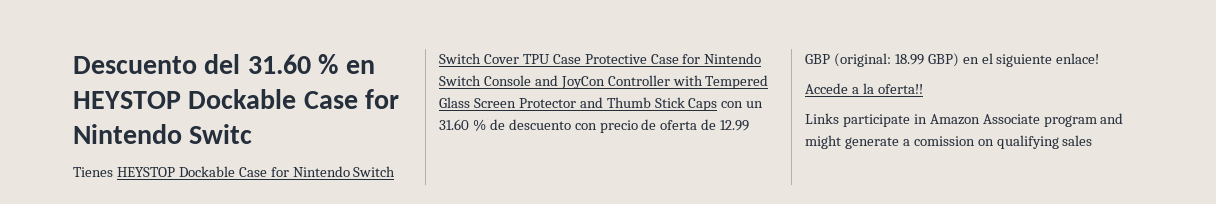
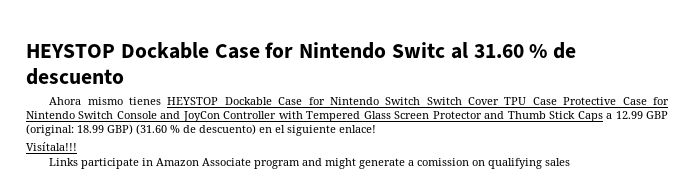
- Descuento del 31.60 % en HEYSTOP Dockable Case for Nintendo Switc
- Tienes HEYSTOP Dockable Case for Nintendo Switch Switch Cover TPU Case Protective Case for Nintendo Switch Console and JoyCon Controller with Tempered Glass Screen Protector and Thumb Stick Caps con un 31.60 % de descuento con precio de oferta de 12.99 GBP (original: 18.99 GBP) en el siguiente enlace!
+ HEYSTOP Dockable Case for Nintendo Switc al 31.60 % de descuento
+ Ahora mismo tienes HEYSTOP Dockable Case for Nintendo Switch Switch Cover TPU Case Protective Case for Nintendo Switch Console and JoyCon Controller with Tempered Glass Screen Protector and Thumb Stick Caps a 12.99 GBP (original: 18.99 GBP) (31.60 % de descuento) en el siguiente enlace!
- Accede a la oferta!!
+ Visítala!!!

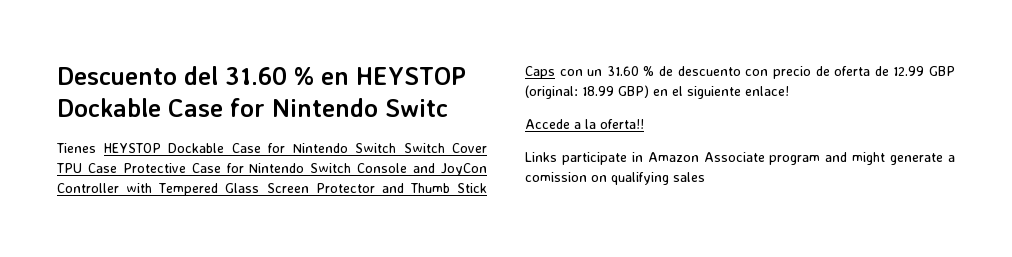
- HEYSTOP Dockable Case for Nintendo Switc al 31.60 % de descuento
- Ahora mismo tienes HEYSTOP Dockable Case for Nintendo Switch Switch Cover TPU Case Protective Case for Nintendo Switch Console and JoyCon Controller with Tempered Glass Screen Protector and Thumb Stick Caps a 12.99 GBP (original: 18.99 GBP) (31.60 % de descuento) en el siguiente enlace!
+ Descuento del 31.60 % en HEYSTOP Dockable Case for Nintendo Switc
+ Tienes HEYSTOP Dockable Case for Nintendo Switch Switch Cover TPU Case Protective Case for Nintendo Switch Console and JoyCon Controller with Tempered Glass Screen Protector and Thumb Stick Caps con un 31.60 % de descuento con precio de oferta de 12.99 GBP (original: 18.99 GBP) en el siguiente enlace!
- Visítala!!!
+ Accede a la oferta!!

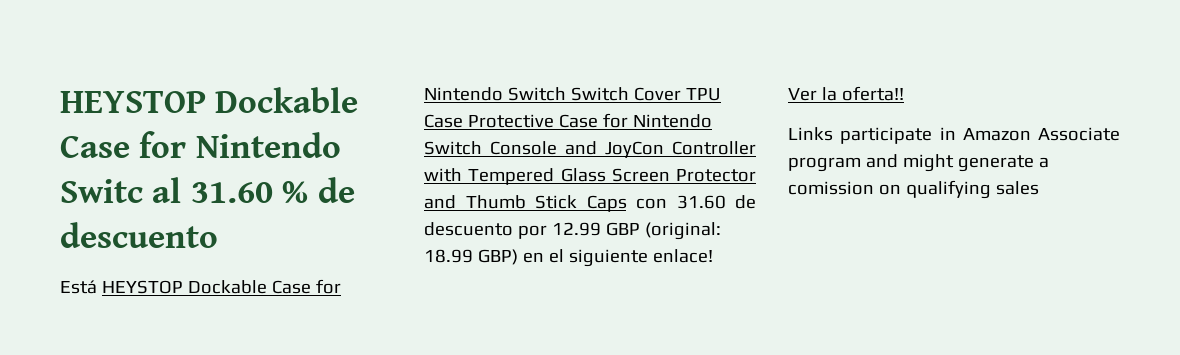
- Descuento del 31.60 % en HEYSTOP Dockable Case for Nintendo Switc
- Tienes HEYSTOP Dockable Case for Nintendo Switch Switch Cover TPU Case Protective Case for Nintendo Switch Console and JoyCon Controller with Tempered Glass Screen Protector and Thumb Stick Caps con un 31.60 % de descuento con precio de oferta de 12.99 GBP (original: 18.99 GBP) en el siguiente enlace!
+ HEYSTOP Dockable Case for Nintendo Switc al 31.60 % de descuento
+ Está HEYSTOP Dockable Case for Nintendo Switch Switch Cover TPU Case Protective Case for Nintendo Switch Console and JoyCon Controller with Tempered Glass Screen Protector and Thumb Stick Caps con 31.60 de descuento por 12.99 GBP (original: 18.99 GBP) en el siguiente enlace!
- Accede a la oferta!!
+ Ver la oferta!!

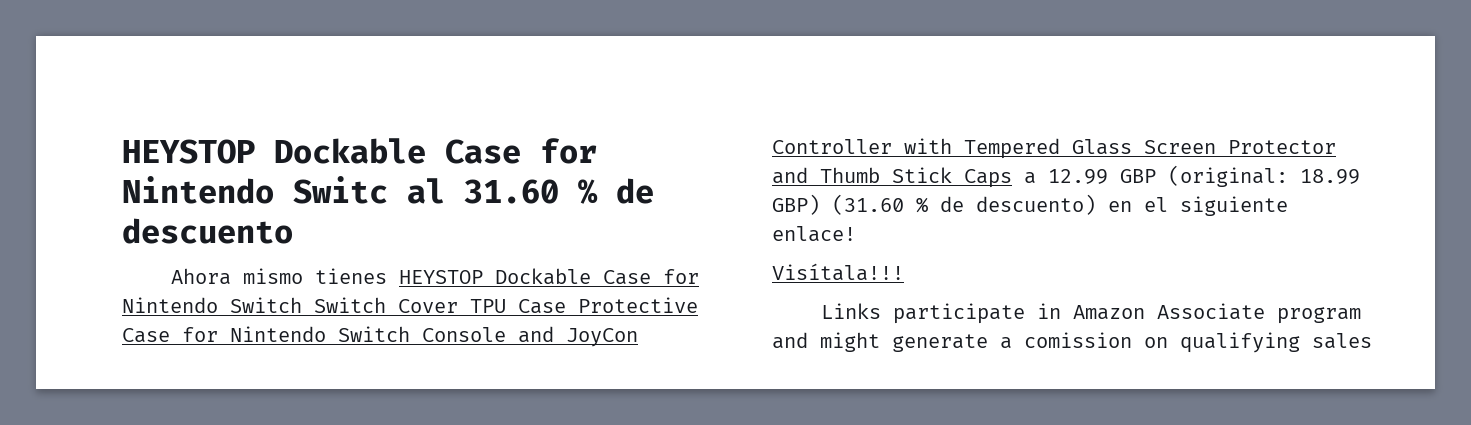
- Está HEYSTOP Dockable Case for Nintendo Switch Switch Cover TPU Case Protective Case for Nintendo Switch Console and JoyCon Controller with Tempered Glass Screen Protector and Thumb Stick Caps con 31.60 de descuento por 12.99 GBP (original: 18.99 GBP) en el siguiente enlace!
+ Ahora mismo tienes HEYSTOP Dockable Case for Nintendo Switch Switch Cover TPU Case Protective Case for Nintendo Switch Console and JoyCon Controller with Tempered Glass Screen Protector and Thumb Stick Caps a 12.99 GBP (original: 18.99 GBP) (31.60 % de descuento) en el siguiente enlace!
- Ver la oferta!!
+ Visítala!!!

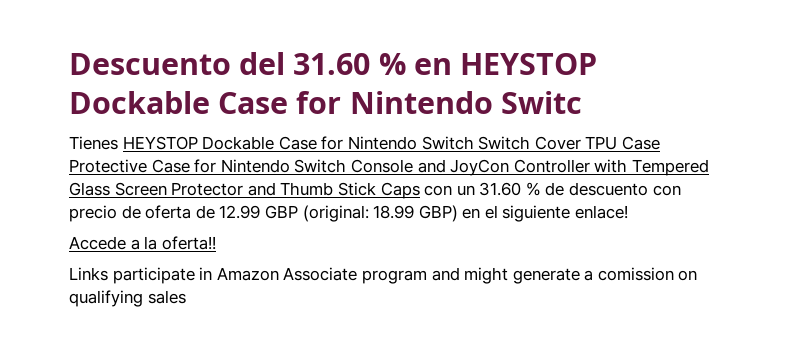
- HEYSTOP Dockable Case for Nintendo Switc al 31.60 % de descuento
- Ahora mismo tienes HEYSTOP Dockable Case for Nintendo Switch Switch Cover TPU Case Protective Case for Nintendo Switch Console and JoyCon Controller with Tempered Glass Screen Protector and Thumb Stick Caps a 12.99 GBP (original: 18.99 GBP) (31.60 % de descuento) en el siguiente enlace!
+ Descuento del 31.60 % en HEYSTOP Dockable Case for Nintendo Switc
+ Tienes HEYSTOP Dockable Case for Nintendo Switch Switch Cover TPU Case Protective Case for Nintendo Switch Console and JoyCon Controller with Tempered Glass Screen Protector and Thumb Stick Caps con un 31.60 % de descuento con precio de oferta de 12.99 GBP (original: 18.99 GBP) en el siguiente enlace!
- Visítala!!!
+ Accede a la oferta!!

